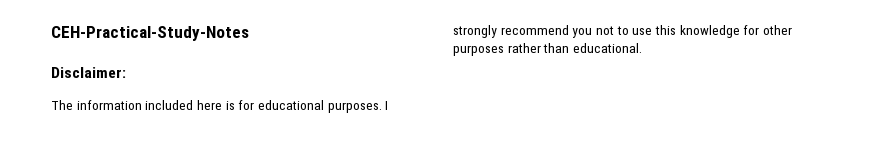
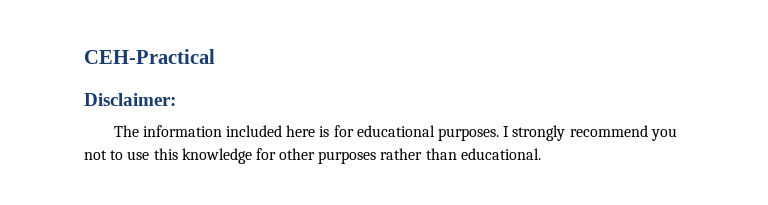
- CEH-Practical-Study-Notes
+ CEH-Practical

